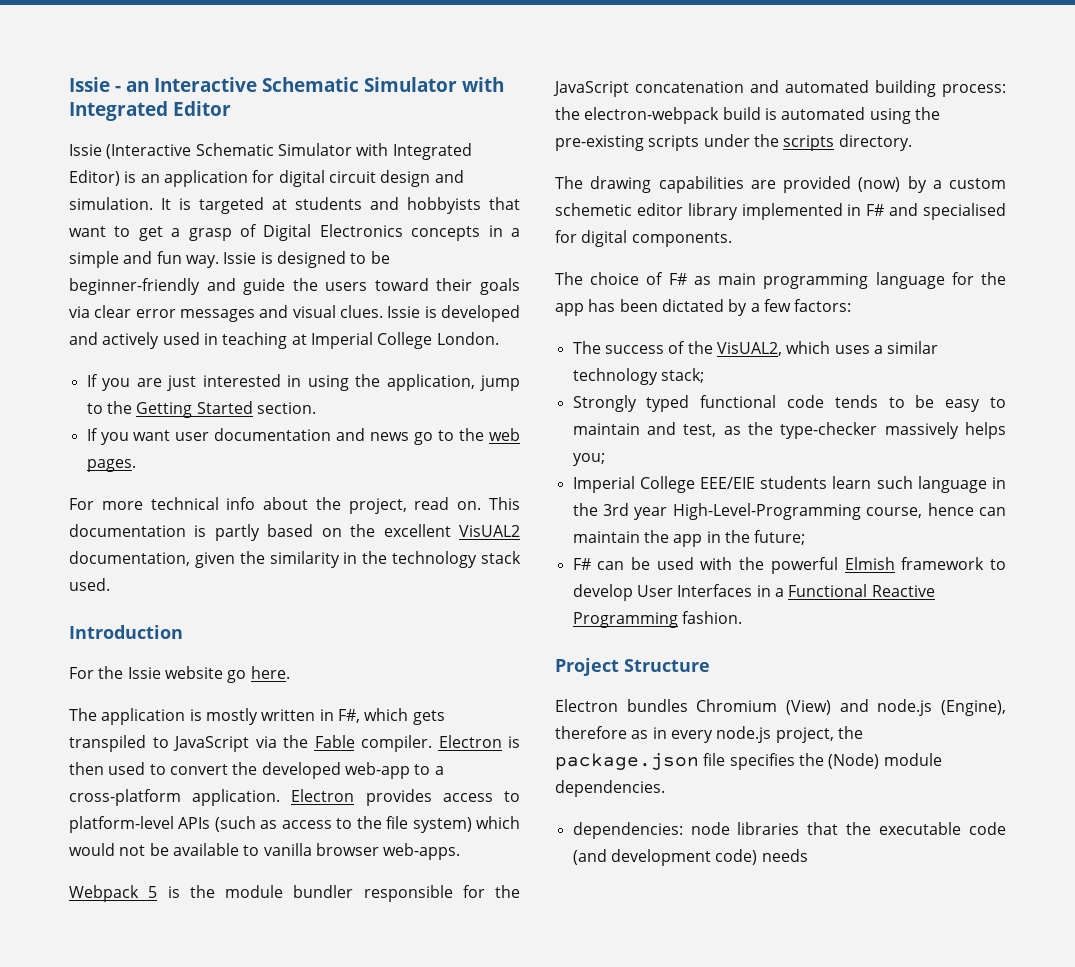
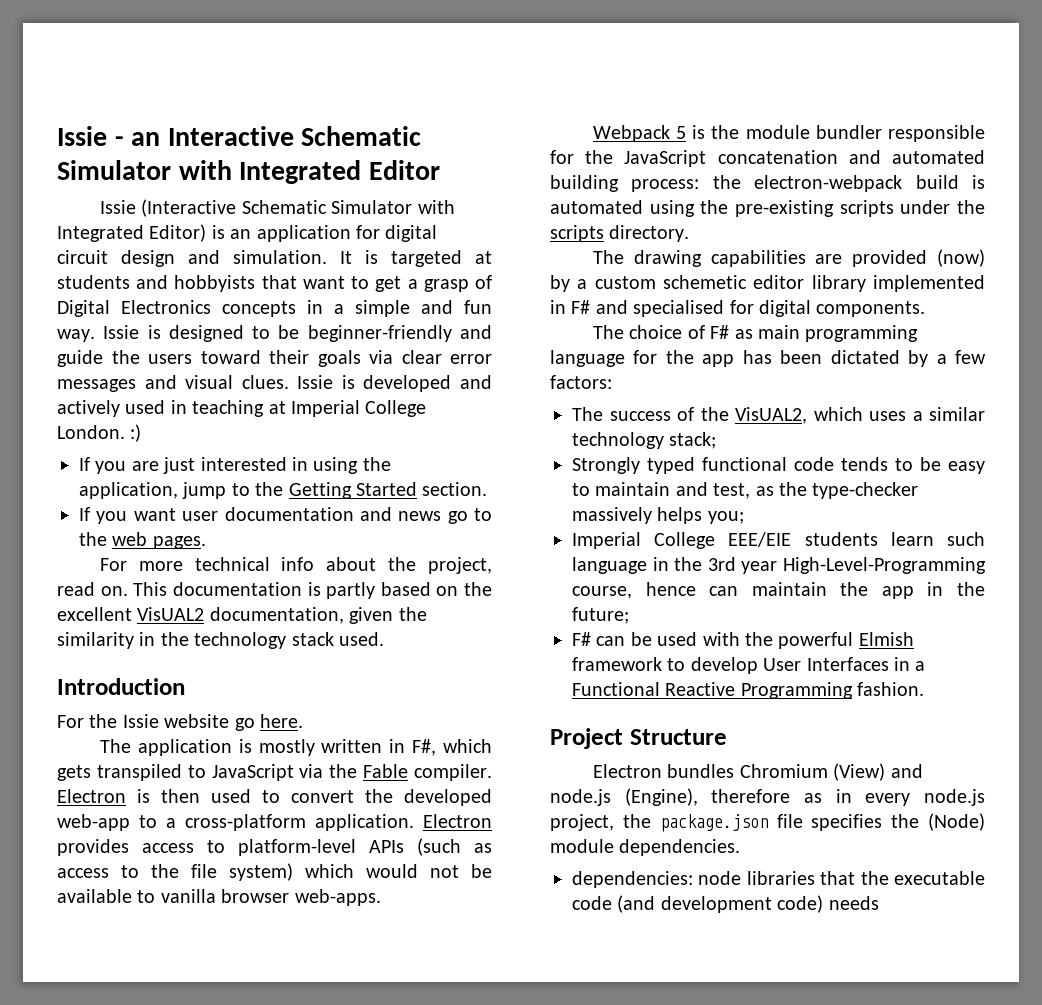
- Issie is developed and actively used in teaching at Imperial College London.
+ Issie is developed and actively used in teaching at Imperial College London. :)

